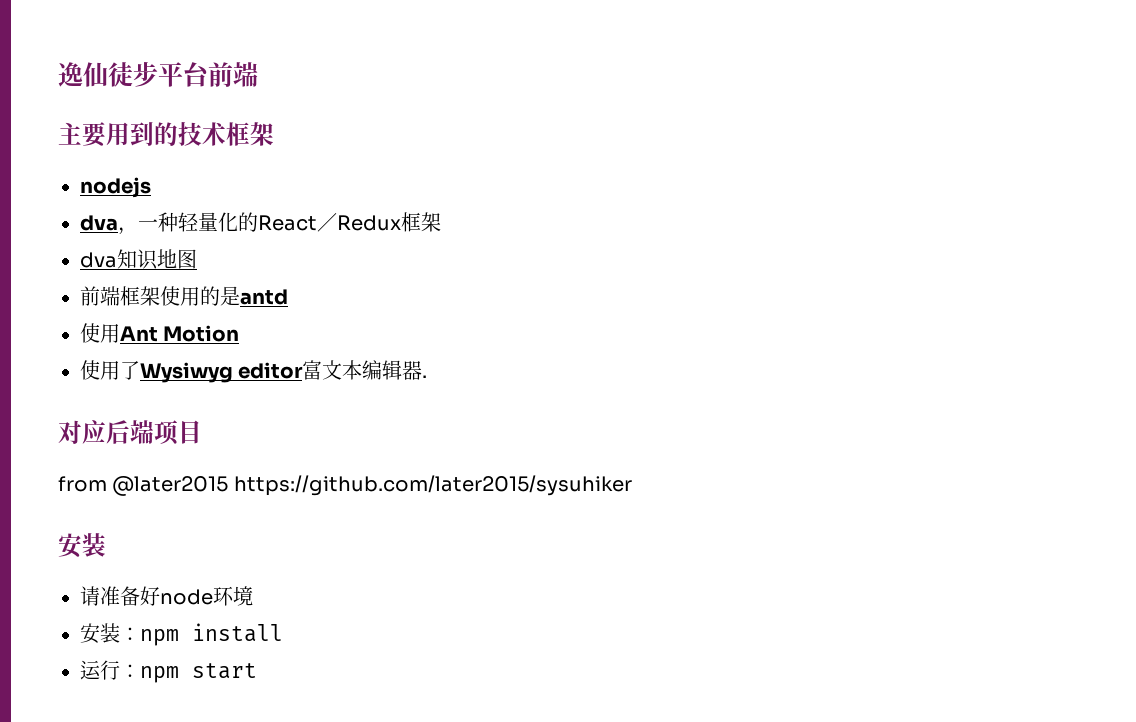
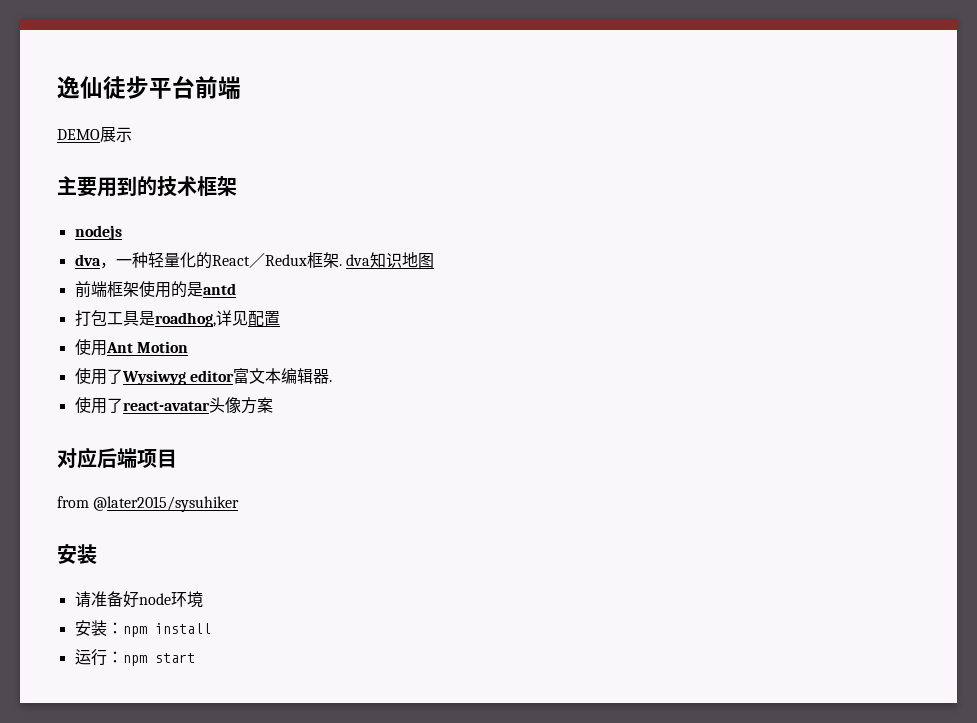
+ DEMO展示
- dva，一种轻量化的React／Redux框架
- dva知识地图
+ dva，一种轻量化的React／Redux框架. dva知识地图
+ 打包工具是roadhog,详见配置
+ 使用了react-avatar头像方案
- from @later2015 https://github.com/later2015/sysuhiker
+ from @later2015/sysuhiker

